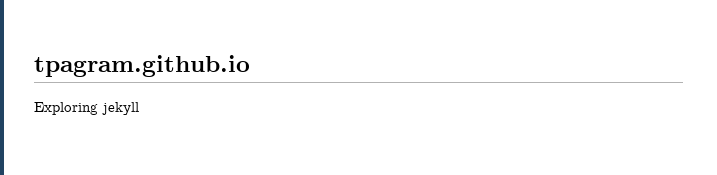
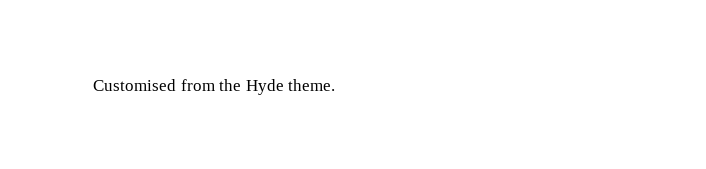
- tpagram.github.io
- Exploring jekyll
+ Customised from the Hyde theme.

